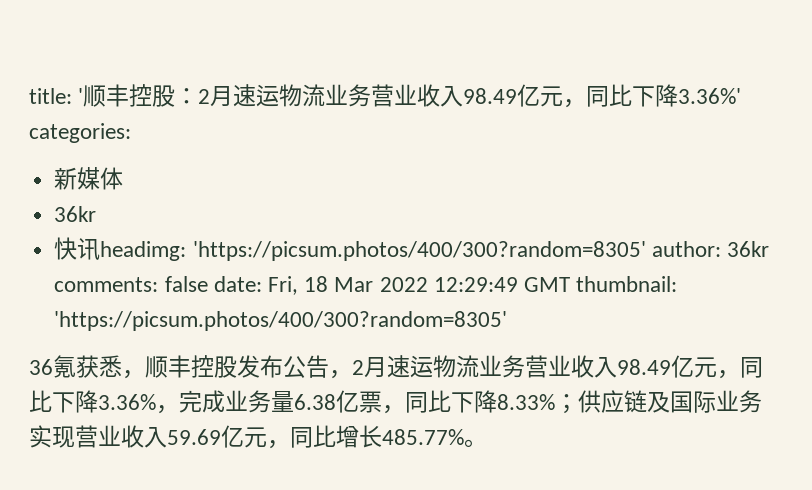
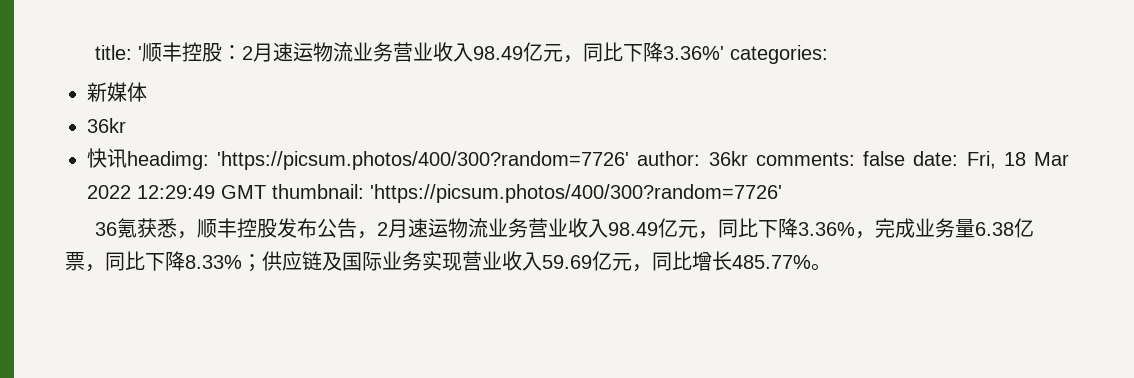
- 快讯headimg: 'https://picsum.photos/400/300?random=8305' author: 36kr comments: false date: Fri, 18 Mar 2022 12:29:49 GMT thumbnail: 'https://picsum.photos/400/300?random=8305'
+ 快讯headimg: 'https://picsum.photos/400/300?random=7726' author: 36kr comments: false date: Fri, 18 Mar 2022 12:29:49 GMT thumbnail: 'https://picsum.photos/400/300?random=7726'

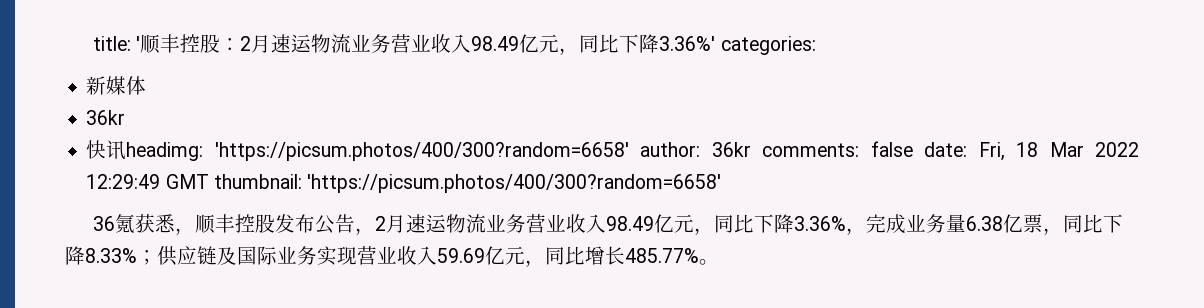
- 快讯headimg: 'https://picsum.photos/400/300?random=7726' author: 36kr comments: false date: Fri, 18 Mar 2022 12:29:49 GMT thumbnail: 'https://picsum.photos/400/300?random=7726'
+ 快讯headimg: 'https://picsum.photos/400/300?random=6658' author: 36kr comments: false date: Fri, 18 Mar 2022 12:29:49 GMT thumbnail: 'https://picsum.photos/400/300?random=6658'

